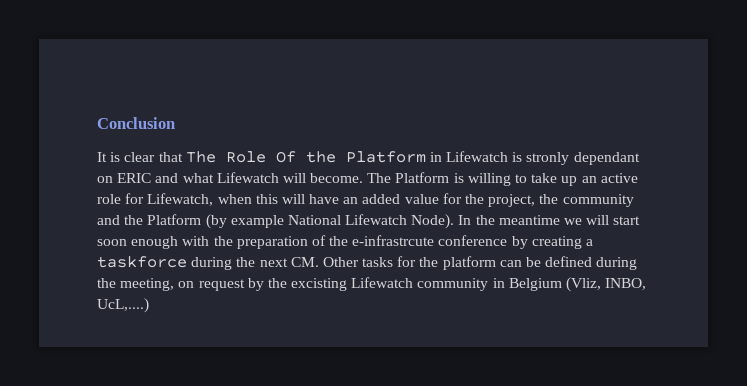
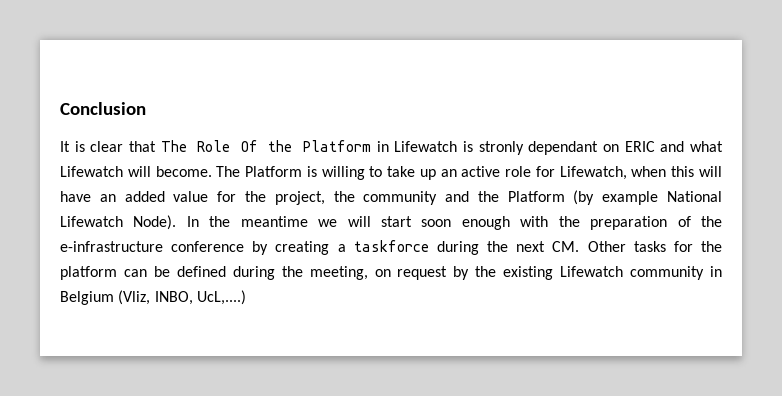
- In the meantime we will start soon enough with the preparation of the e-infrastrcute conference by creating a taskforce during the next CM. Other tasks for the platform can be defined during the meeting, on request by the excisting Lifewatch community in Belgium (Vliz, INBO, UcL,....)
+ In the meantime we will start soon enough with the preparation of the e-infrastructure conference by creating a taskforce during the next CM. Other tasks for the platform can be defined during the meeting, on request by the existing Lifewatch community in Belgium (Vliz, INBO, UcL,....)

